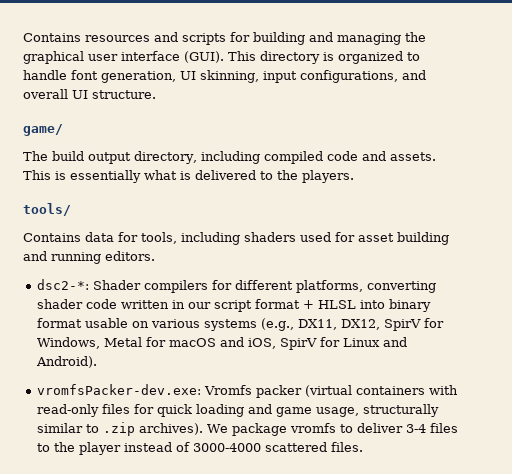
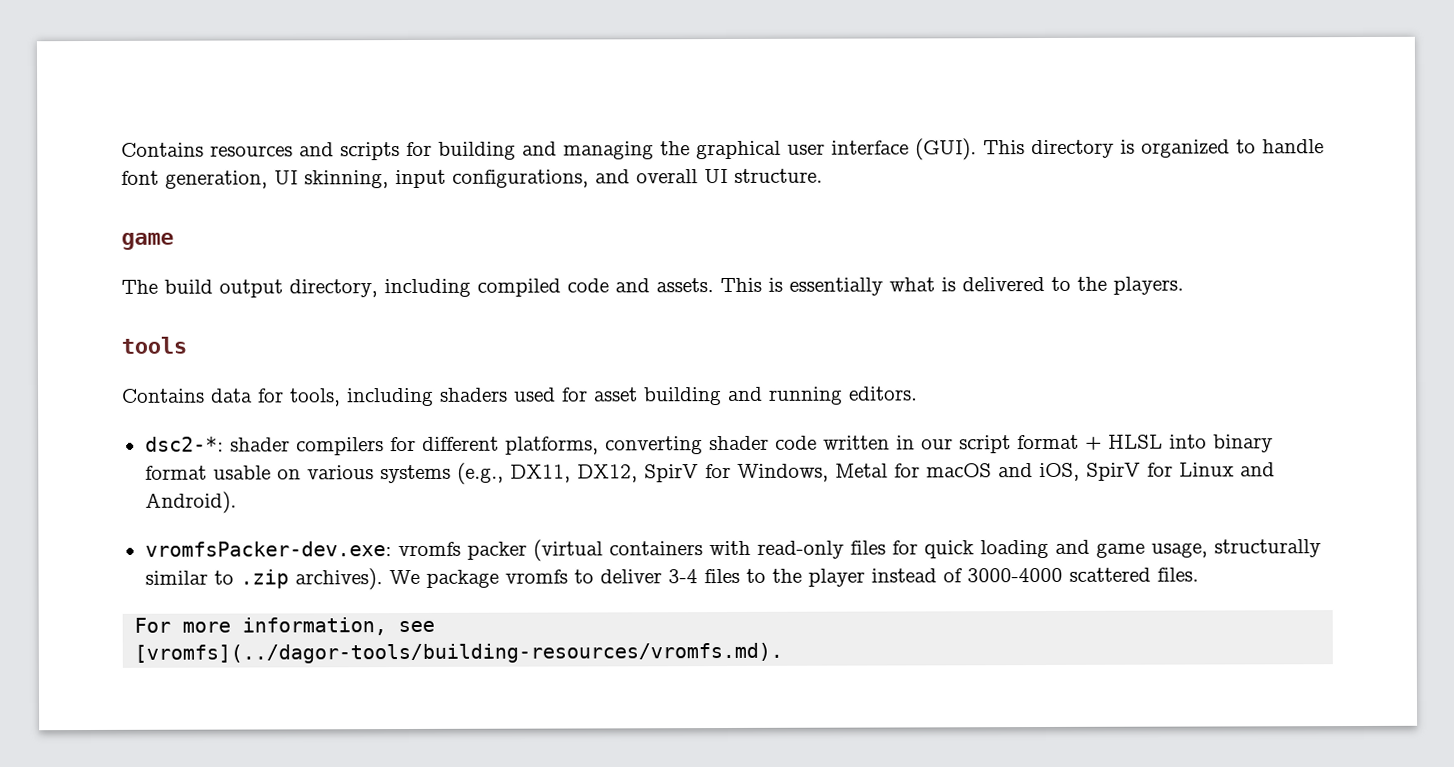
  This directory is organized to handle font generation, UI skinning, input configurations, and overall UI structure.
- game/
+ game
- tools/
+ tools
- dsc2-*: Shader compilers for different platforms, converting shader code written in our script format + HLSL into binary format usable on various systems (e.g., DX11, DX12, SpirV for Windows, Metal for macOS and iOS, SpirV for Linux and Android).
+ dsc2-*: shader compilers for different platforms, converting shader code written in our script format + HLSL into binary format usable on various systems (e.g., DX11, DX12, SpirV for Windows, Metal for macOS and iOS, SpirV for Linux and Android).
- vromfsPacker-dev.exe: Vromfs packer (virtual containers with read-only files for quick loading and game usage, structurally similar to .zip archives).
+ vromfsPacker-dev.exe: vromfs packer (virtual containers with read-only files for quick loading and game usage, structurally similar to .zip archives).
+ For more information, see
+ [vromfs](../dagor-tools/building-resources/vromfs.md).

